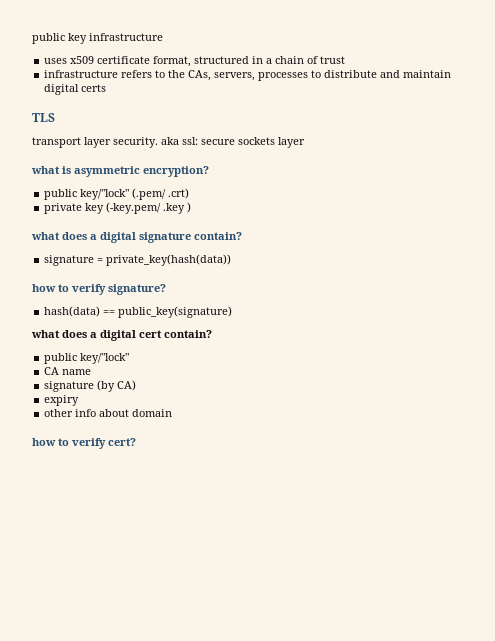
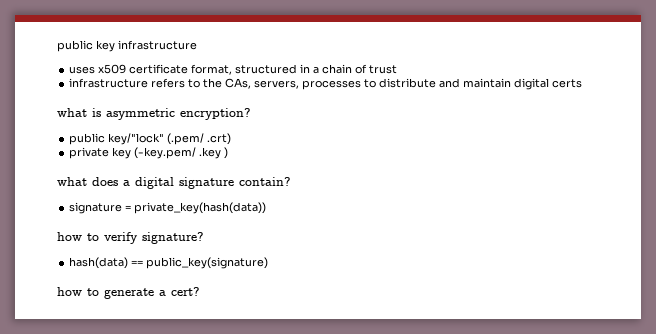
- TLS
- transport layer security. aka ssl: secure sockets layer
- what does a digital cert contain?
- public key/"lock"
- CA name
- signature (by CA)
- expiry
- other info about domain
- how to verify cert?
+ how to generate a cert?

